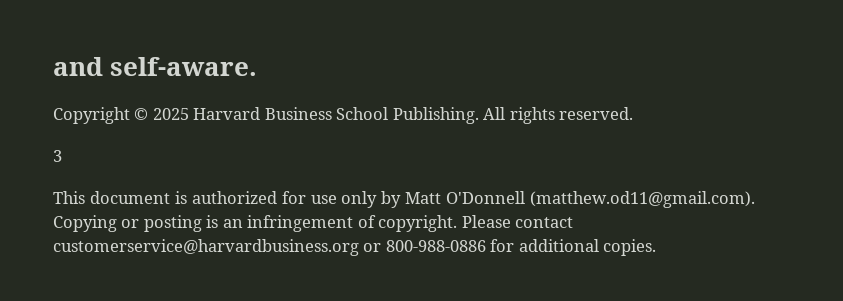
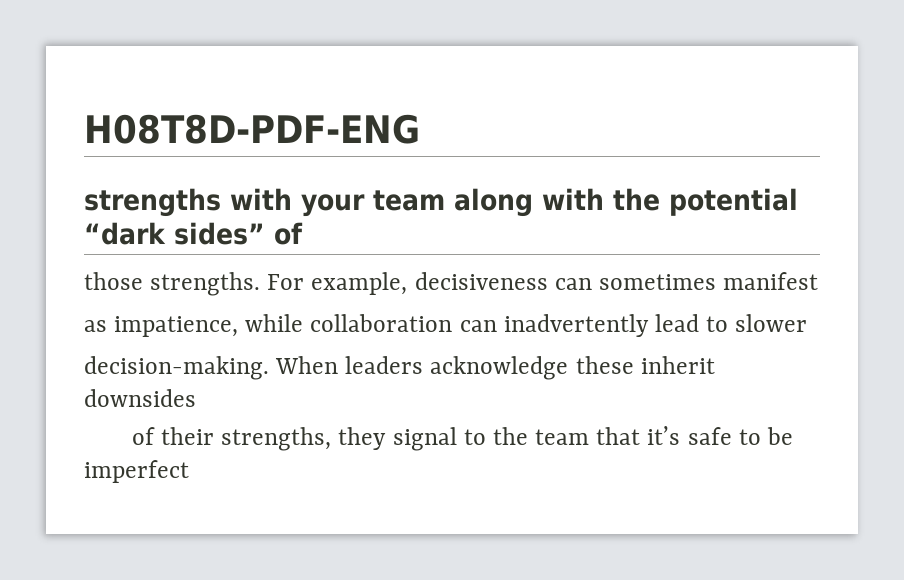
- and self-aware.
- Copyright © 2025 Harvard Business School Publishing. All rights reserved.
- 3
- This document is authorized for use only by Matt O'Donnell (matthew.od11@gmail.com). Copying or posting is an infringement of copyright. Please contact customerservice@harvardbusiness.org or 800-988-0886 for additional copies.
+ H08T8D-PDF-ENG
+ strengths with your team along with the potential “dark sides” of
+ those strengths. For example, decisiveness can sometimes manifest
+ as impatience, while collaboration can inadvertently lead to slower
+ decision-making. When leaders acknowledge these inherit downsides
+ of their strengths, they signal to the team that it’s safe to be imperfect

